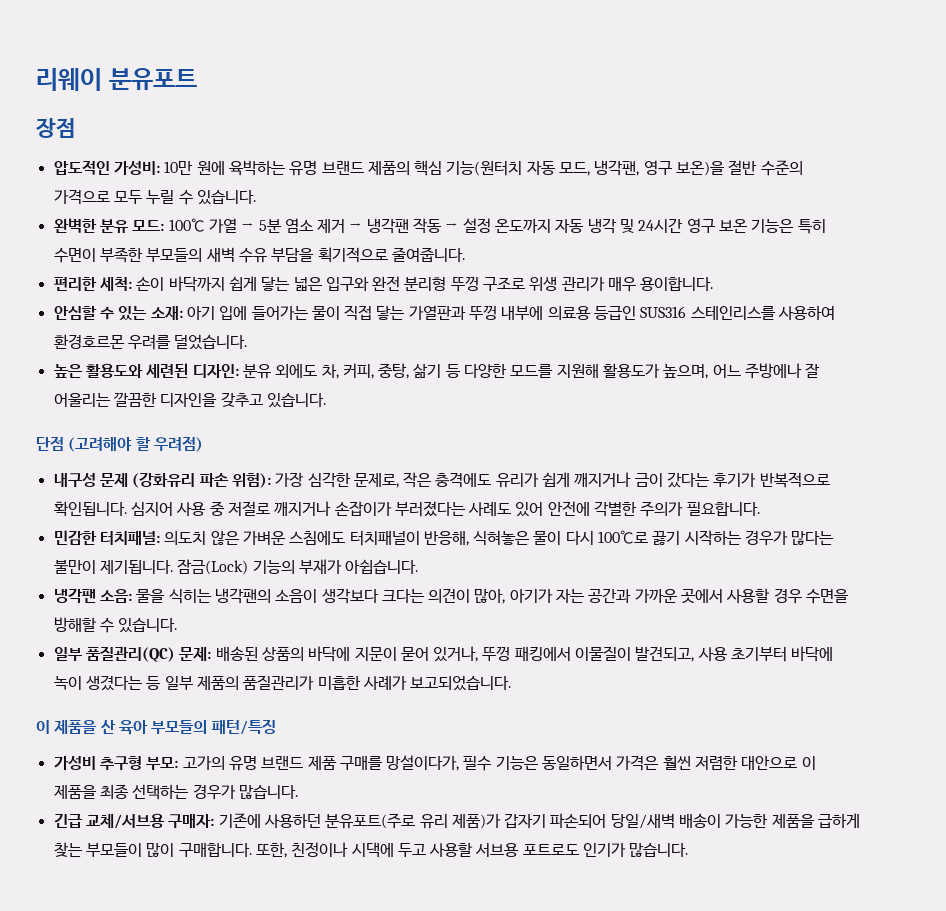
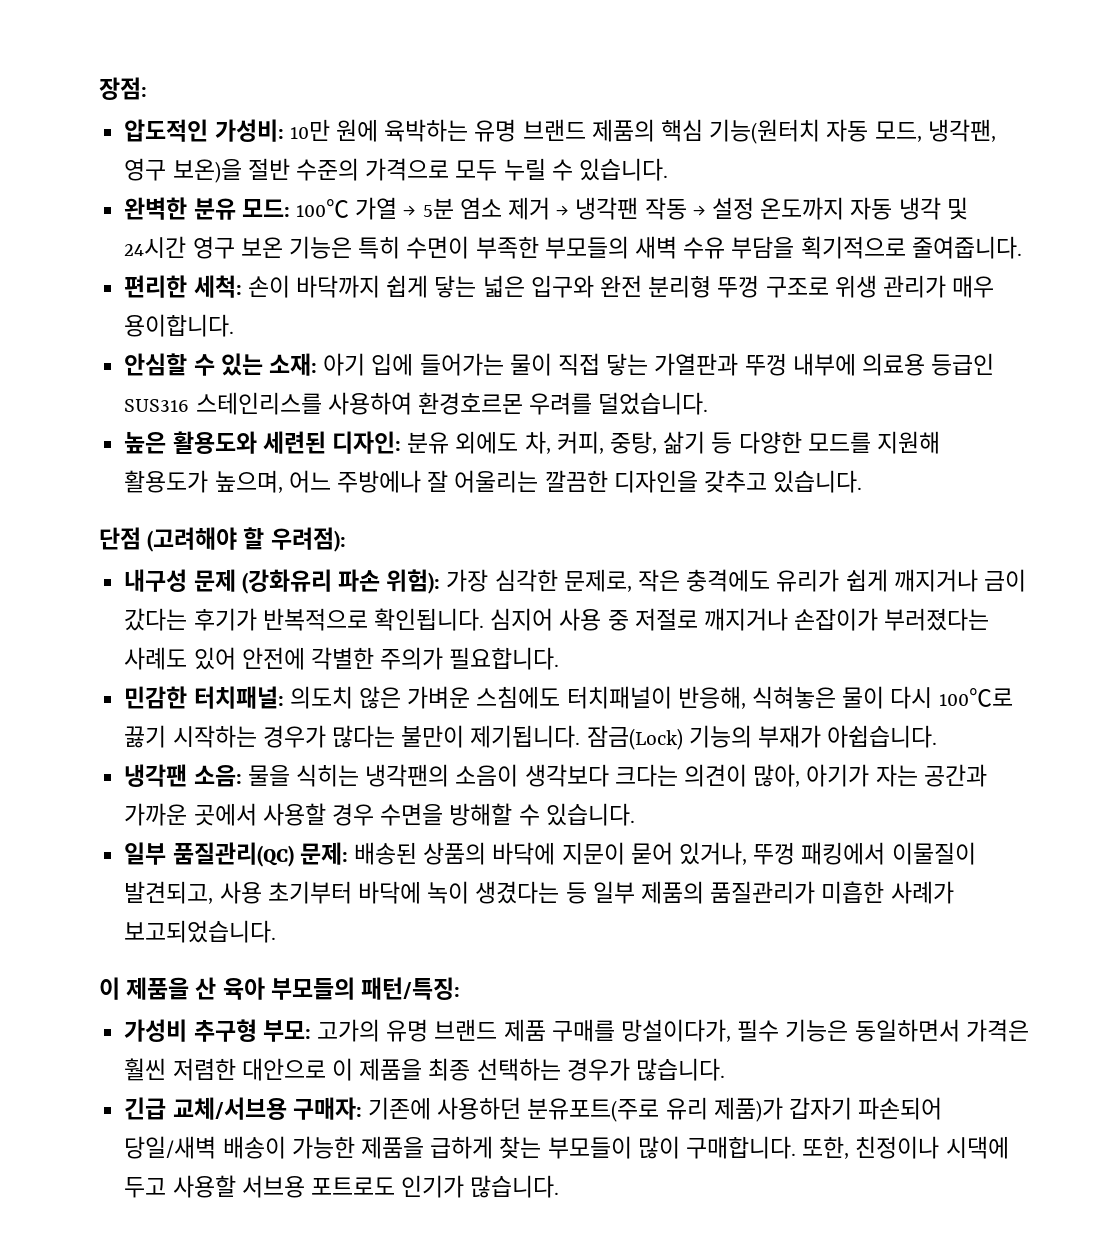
- 리웨이 분유포트
- 장점
+ 장점:
- 단점 (고려해야 할 우려점)
+ 단점 (고려해야 할 우려점):
- 이 제품을 산 육아 부모들의 패턴/특징
+ 이 제품을 산 육아 부모들의 패턴/특징:

